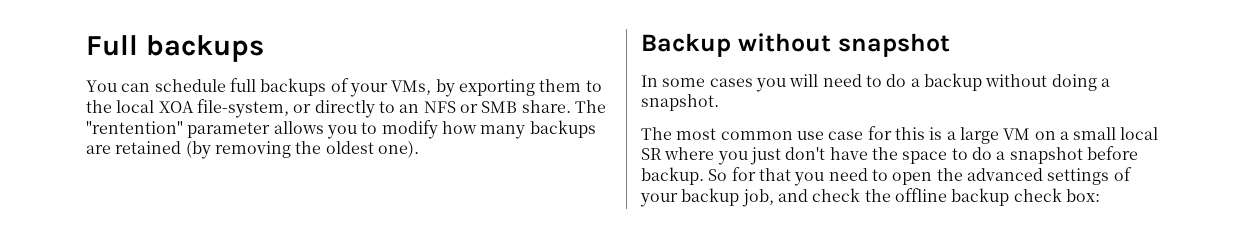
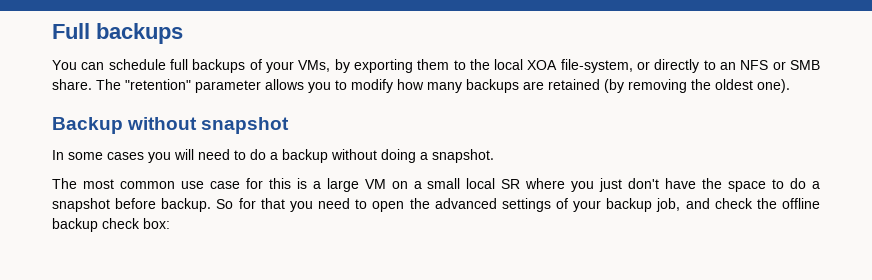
- The "rentention" parameter allows you to modify how many backups are retained (by removing the oldest one).
+ The "retention" parameter allows you to modify how many backups are retained (by removing the oldest one).

